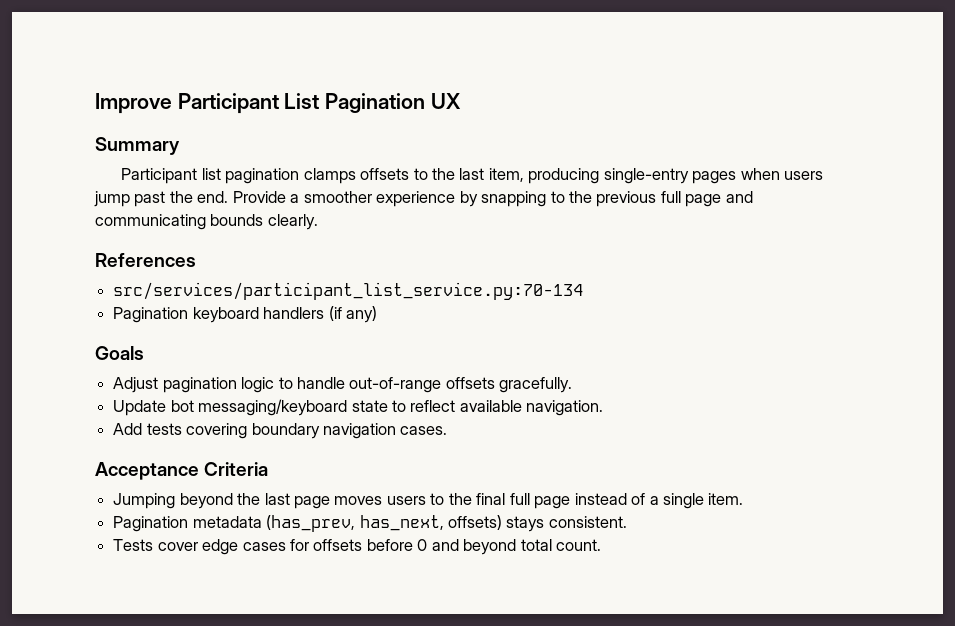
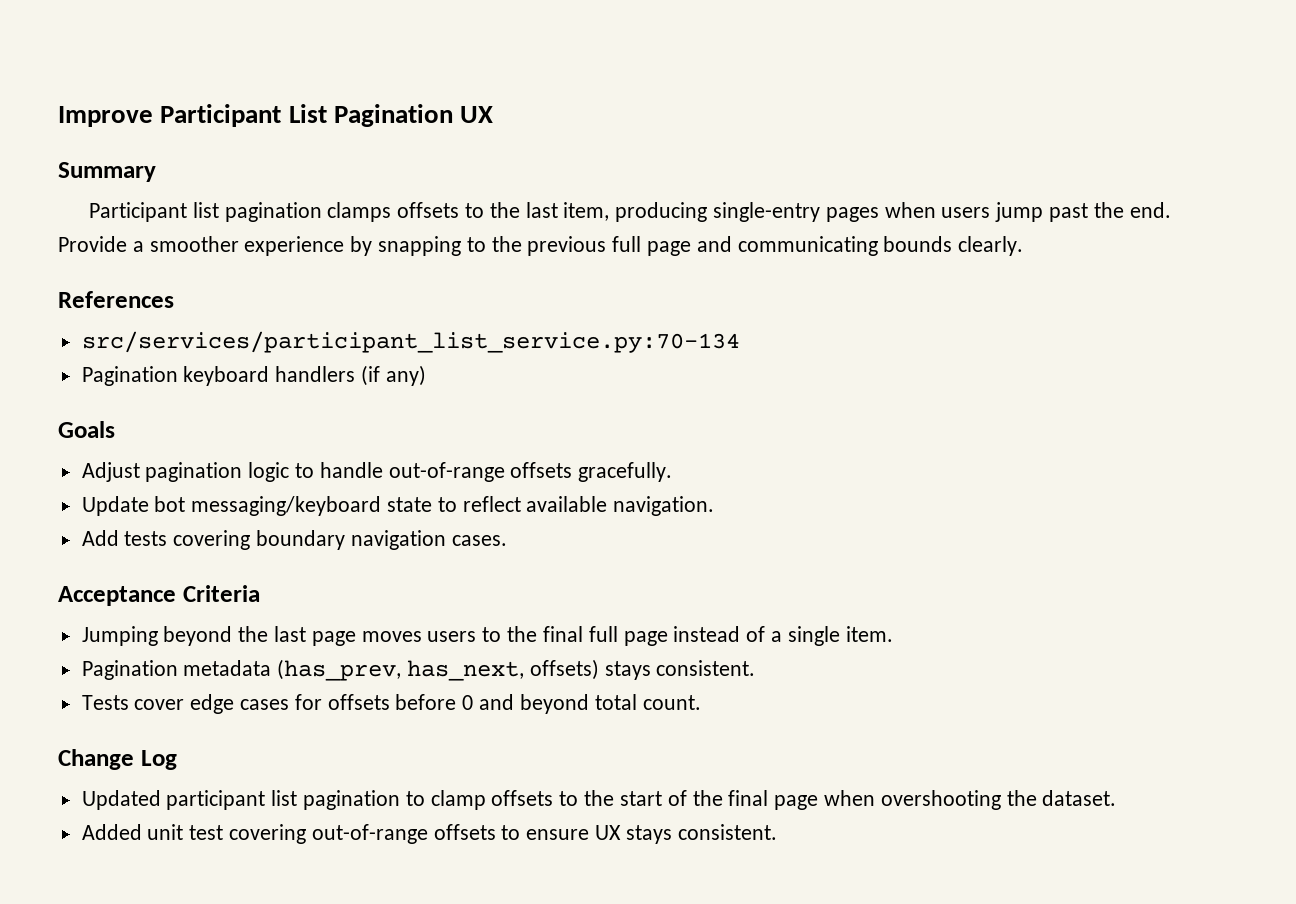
+ Change Log
+ Updated participant list pagination to clamp offsets to the start of the final page when overshooting the dataset.
+ Added unit test covering out-of-range offsets to ensure UX stays consistent.

